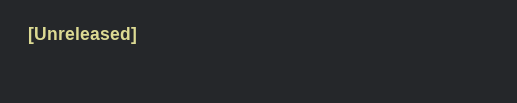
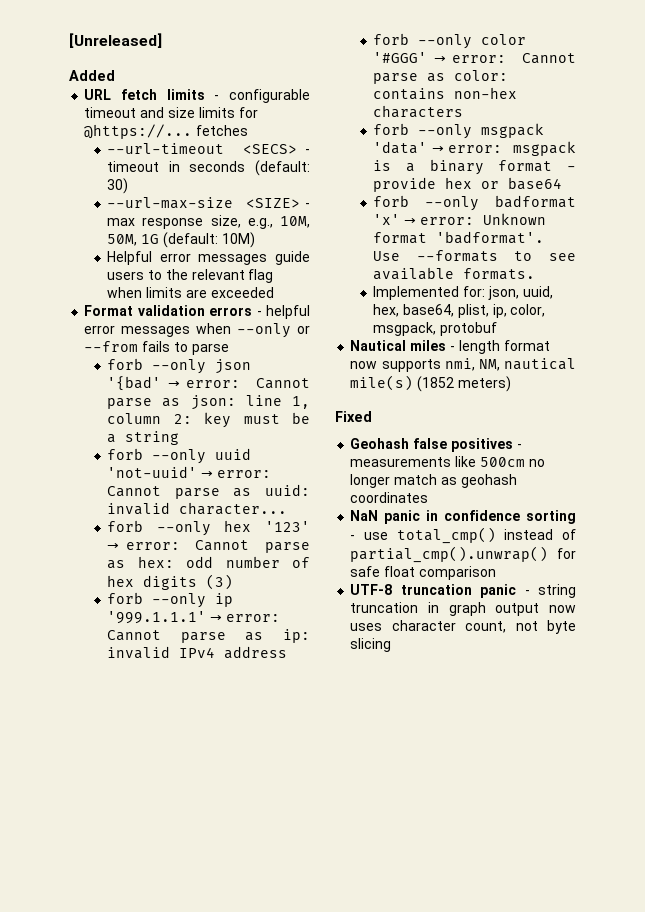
+ Added
+ URL fetch limits - configurable timeout and size limits for @https://... fetches
+ --url-timeout <SECS> - timeout in seconds (default: 30)
+ --url-max-size <SIZE> - max response size, e.g., 10M, 50M, 1G (default: 10M)
+ Helpful error messages guide users to the relevant flag when limits are exceeded
+ Format validation errors - helpful error messages when --only or --from fails to parse
+ forb --only json '{bad' → error: Cannot parse as json: line 1, column 2: key must be a string
+ forb --only uuid 'not-uuid' → error: Cannot parse as uuid: invalid character...
+ forb --only hex '123' → error: Cannot parse as hex: odd number of hex digits (3)
+ forb --only ip '999.1.1.1' → error: Cannot parse as ip: invalid IPv4 address
+ forb --only color '#GGG' → error: Cannot parse as color: contains non-hex characters
+ forb --only msgpack 'data' → error: msgpack is a binary format - provide hex or base64
+ forb --only badformat 'x' → error: Unknown format 'badformat'. Use --formats to see available formats.
+ Implemented for: json, uuid, hex, base64, plist, ip, color, msgpack, protobuf
+ Nautical miles - length format now supports nmi, NM, nautical mile(s) (1852 meters)
+ Fixed
+ Geohash false positives - measurements like 500cm no longer match as geohash coordinates
+ NaN panic in confidence sorting - use total_cmp() instead of partial_cmp().unwrap() for safe float comparison
+ UTF-8 truncation panic - string truncation in graph output now uses character count, not byte slicing

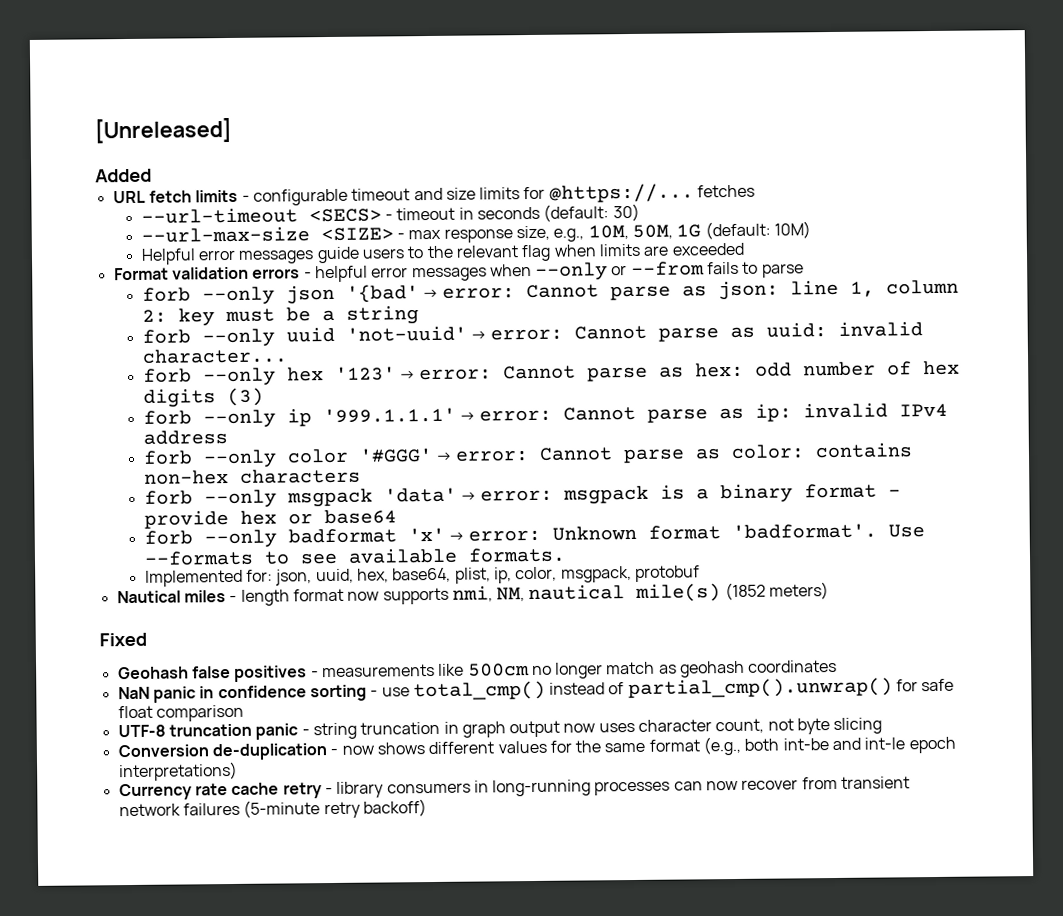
+ Conversion de-duplication - now shows different values for the same format (e.g., both int-be and int-le epoch interpretations)
+ Currency rate cache retry - library consumers in long-running processes can now recover from transient network failures (5-minute retry backoff)

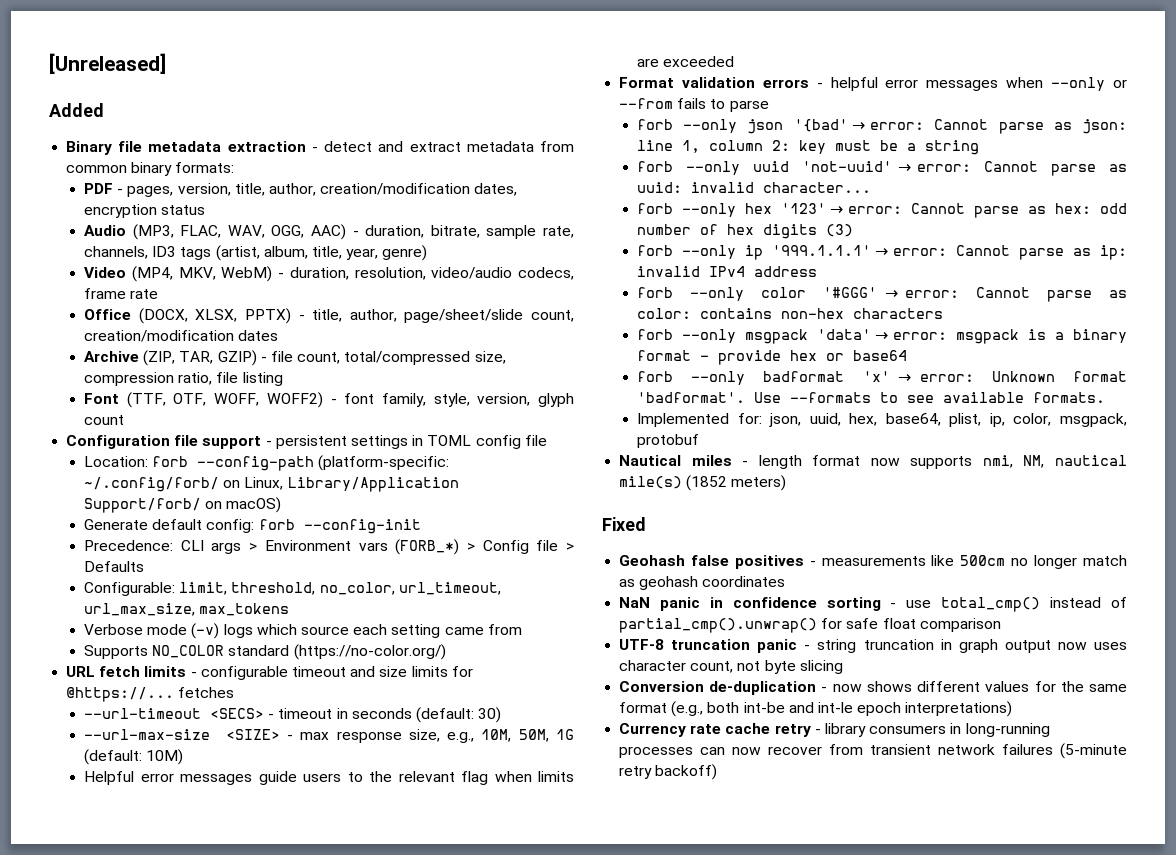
+ Binary file metadata extraction - detect and extract metadata from common binary formats:
+ PDF - pages, version, title, author, creation/modification dates, encryption status
+ Audio (MP3, FLAC, WAV, OGG, AAC) - duration, bitrate, sample rate, channels, ID3 tags (artist, album, title, year, genre)
+ Video (MP4, MKV, WebM) - duration, resolution, video/audio codecs, frame rate
+ Office (DOCX, XLSX, PPTX) - title, author, page/sheet/slide count, creation/modification dates
+ Archive (ZIP, TAR, GZIP) - file count, total/compressed size, compression ratio, file listing
+ Font (TTF, OTF, WOFF, WOFF2) - font family, style, version, glyph count
+ Configuration file support - persistent settings in TOML config file
+ Location: forb --config-path (platform-specific: ~/.config/forb/ on Linux, Library/Application Support/forb/ on macOS)
+ Generate default config: forb --config-init
+ Precedence: CLI args > Environment vars (FORB_*) > Config file > Defaults
+ Configurable: limit, threshold, no_color, url_timeout, url_max_size, max_tokens
+ Verbose mode (-v) logs which source each setting came from
+ Supports NO_COLOR standard (https://no-color.org/)

